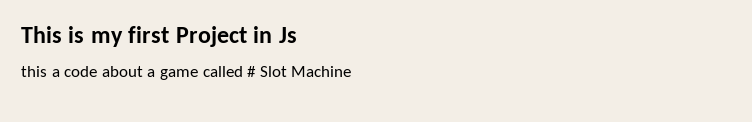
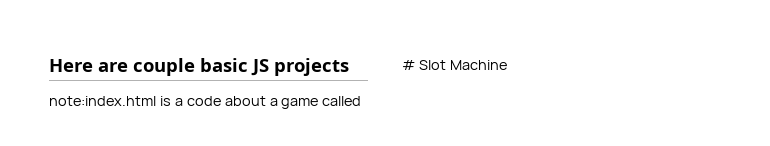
- This is my first Project in Js
- this a code about a game called # Slot Machine
+ Here are couple basic JS projects
+ note:index.html is a code about a game called # Slot Machine

